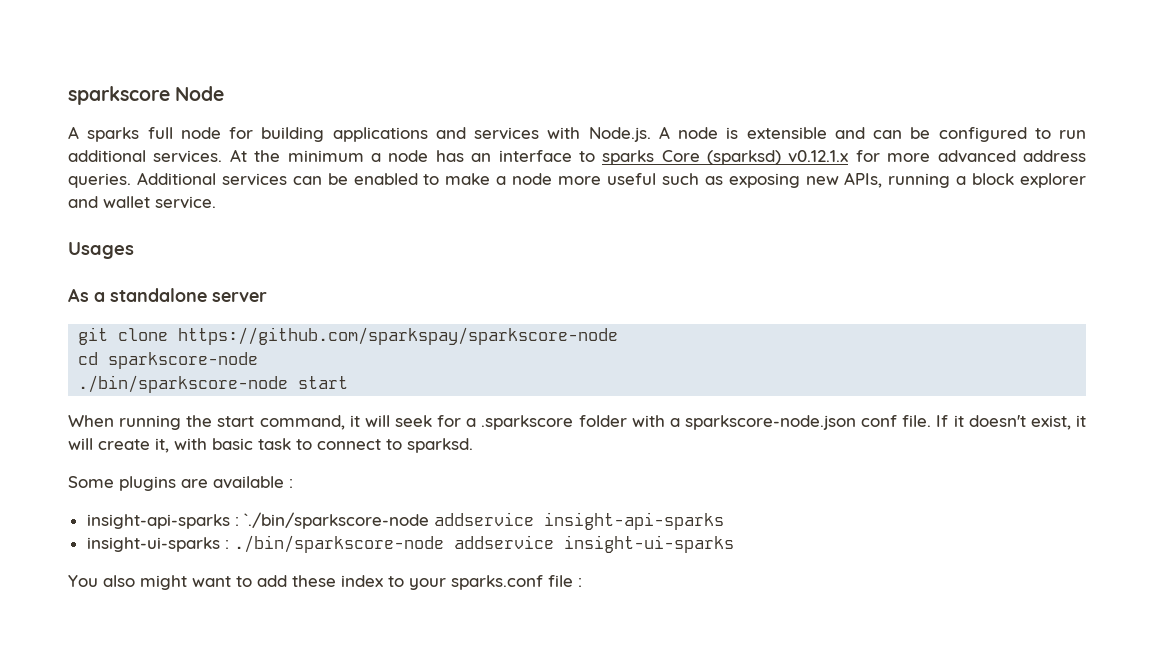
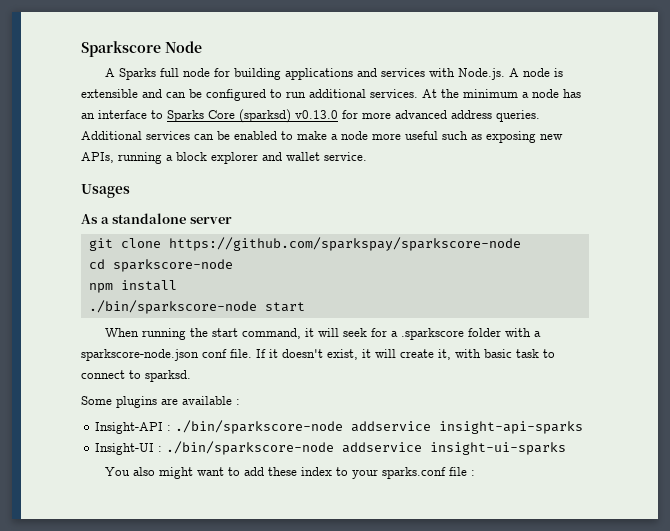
- sparkscore Node
+ Sparkscore Node
- A sparks full node for building applications and services with Node.js. A node is extensible and can be configured to run additional services.
+ A Sparks full node for building applications and services with Node.js. A node is extensible and can be configured to run additional services.
- At the minimum a node has an interface to sparks Core (sparksd) v0.12.1.x for more advanced address queries.
+ At the minimum a node has an interface to Sparks Core (sparksd) v0.13.0 for more advanced address queries.
+ npm install
- insight-api-sparks : `./bin/sparkscore-node addservice insight-api-sparks
+ Insight-API : ./bin/sparkscore-node addservice insight-api-sparks
- insight-ui-sparks : ./bin/sparkscore-node addservice insight-ui-sparks
+ Insight-UI : ./bin/sparkscore-node addservice insight-ui-sparks

